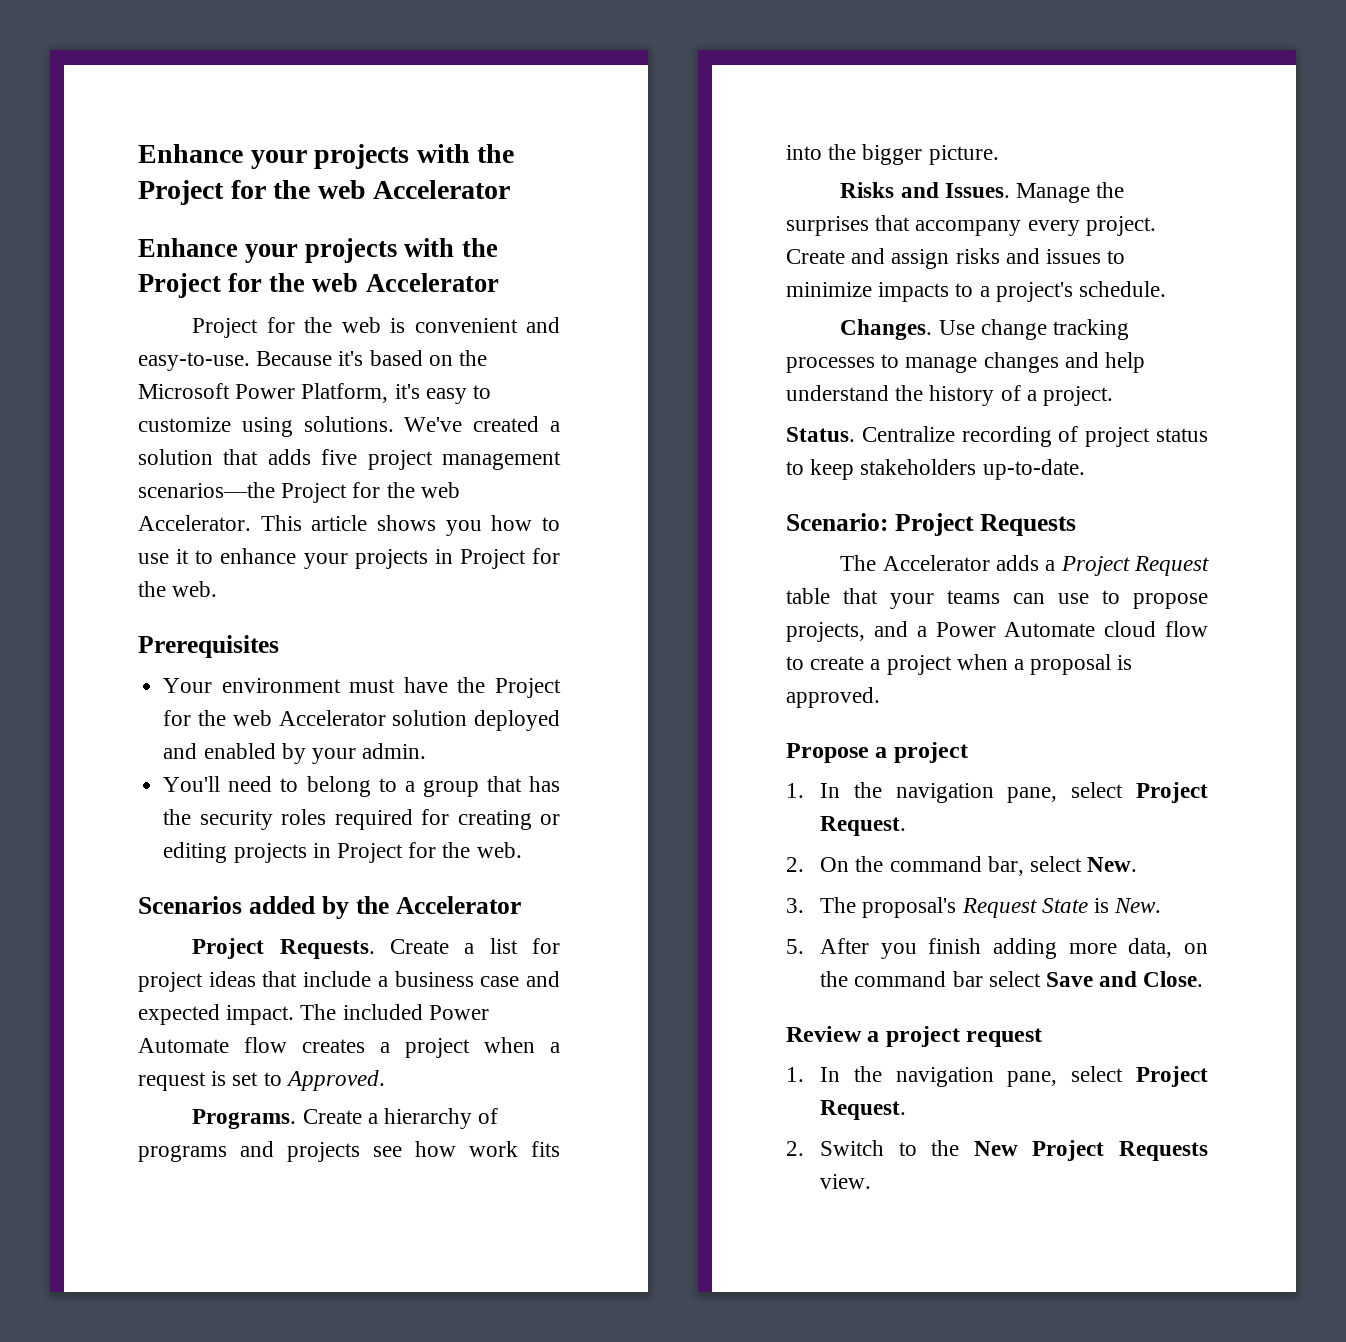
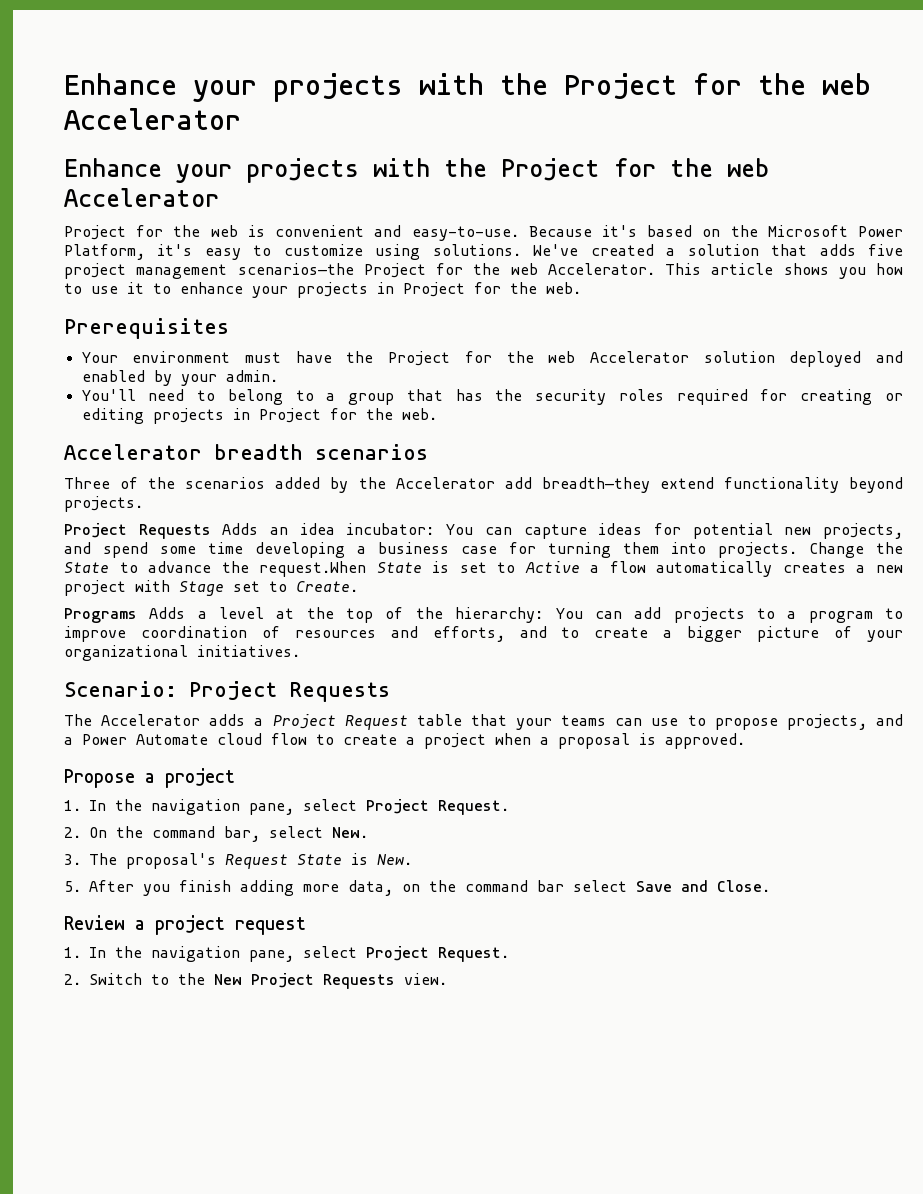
- Scenarios added by the Accelerator
- Project Requests. Create a list for project ideas that include a business case and expected impact. The included Power Automate flow creates a project when a request is set to Approved.
- Programs. Create a hierarchy of programs and projects see how work fits into the bigger picture.
- Risks and Issues. Manage the surprises that accompany every project. Create and assign risks and issues to minimize impacts to a project's schedule.
- Changes. Use change tracking processes to manage changes and help understand the history of a project.
- Status. Centralize recording of project status to keep stakeholders up-to-date.
+ Accelerator breadth scenarios
+ Three of the scenarios added by the Accelerator add breadth—they extend functionality beyond projects.
+ Project Requests Adds an idea incubator: You can capture ideas for potential new projects, and spend some time developing a business case for turning them into projects. Change the State to advance the request.When State is set to Active a flow automatically creates a new project with Stage set to Create.
+ Programs Adds a level at the top of the hierarchy: You can add projects to a program to improve coordination of resources and efforts, and to create a bigger picture of your organizational initiatives.

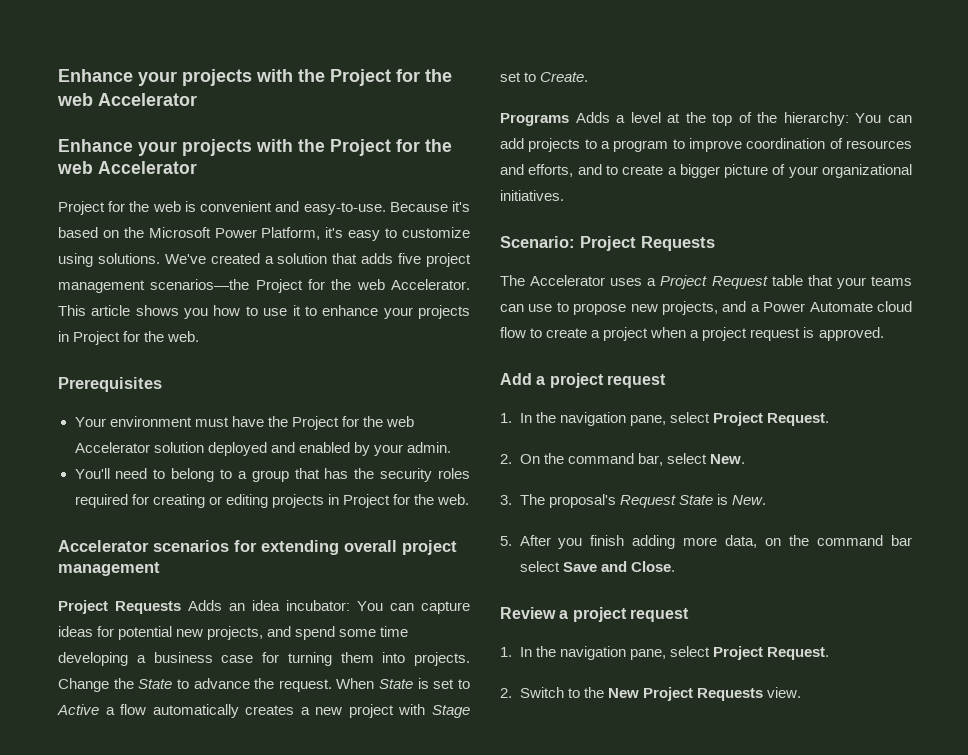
- Accelerator breadth scenarios
- Three of the scenarios added by the Accelerator add breadth—they extend functionality beyond projects.
+ Accelerator scenarios for extending overall project management
- Change the State to advance the request.When State is set to Active a flow automatically creates a new project with Stage set to Create.
+ Change the State to advance the request. When State is set to Active a flow automatically creates a new project with Stage set to Create.
- The Accelerator adds a Project Request table that your teams can use to propose projects, and a Power Automate cloud flow to create a project when a proposal is approved.
+ The Accelerator uses a Project Request table that your teams can use to propose new projects, and a Power Automate cloud flow to create a project when a project request is approved.
- Propose a project
+ Add a project request

